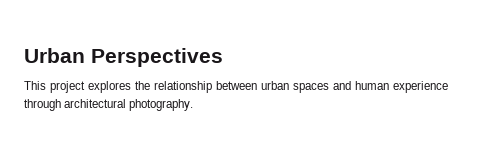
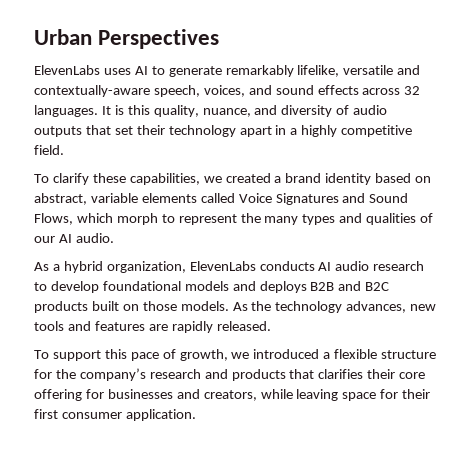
- This project explores the relationship between urban spaces and human experience through architectural photography.
+ ElevenLabs uses AI to generate remarkably lifelike, versatile and contextually-aware speech, voices, and sound effects across 32 languages. It is this quality, nuance, and diversity of audio outputs that set their technology apart in a highly competitive field.
+ To clarify these capabilities, we created a brand identity based on abstract, variable elements called Voice Signatures and Sound Flows, which morph to represent the many types and qualities of our AI audio.
+ As a hybrid organization, ElevenLabs conducts AI audio research to develop foundational models and deploys B2B and B2C products built on those models. As the technology advances, new tools and features are rapidly released.
+ To support this pace of growth, we introduced a flexible structure for the company’s research and products that clarifies their core offering for businesses and creators, while leaving space for their first consumer application.

